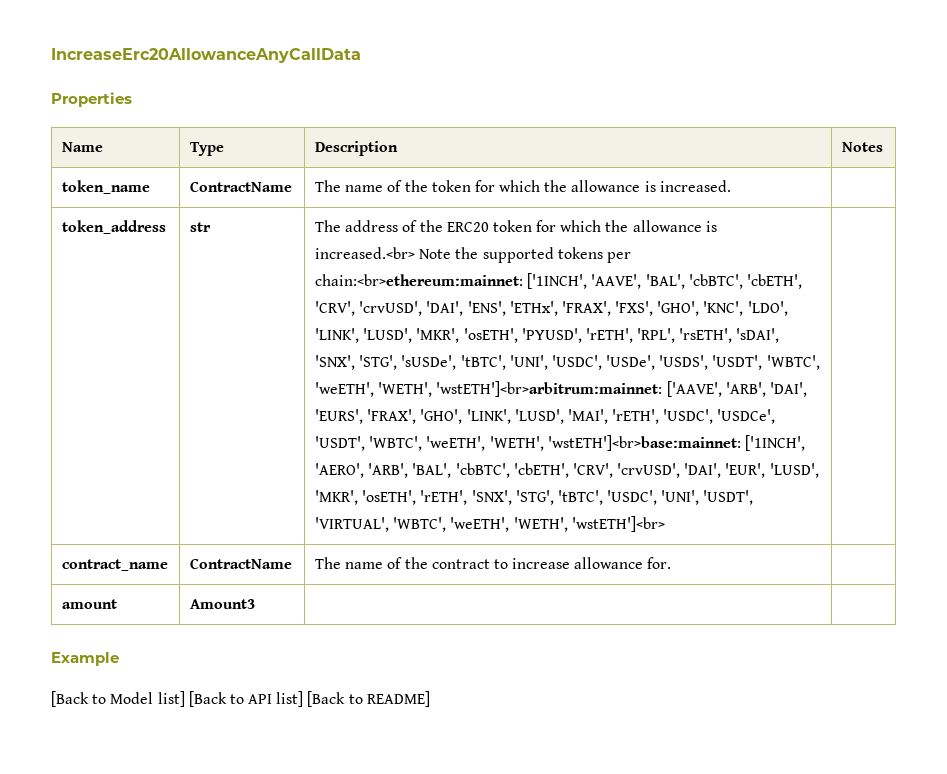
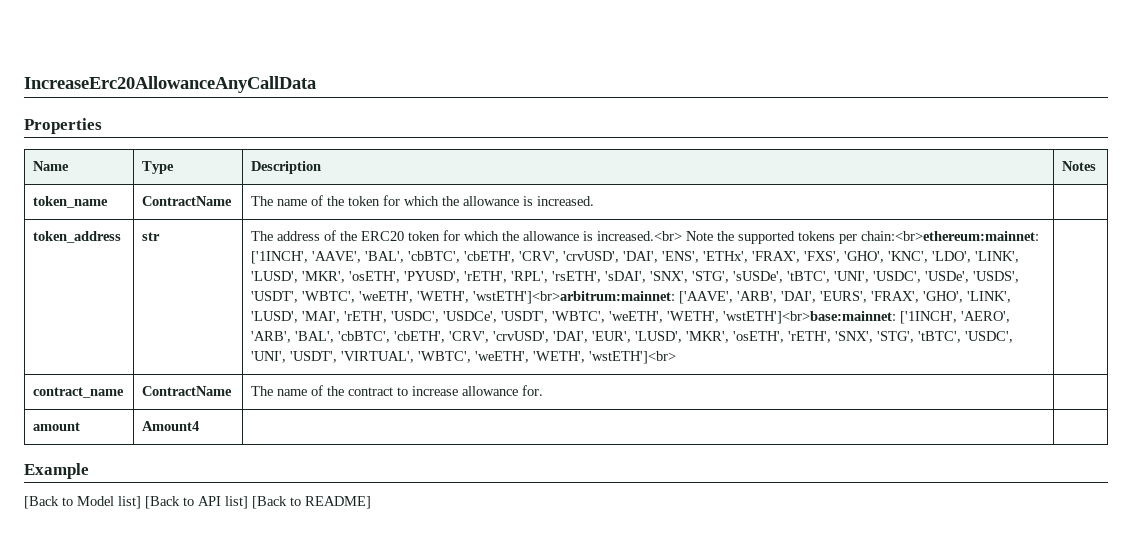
- amount | Amount3 | |
+ amount | Amount4 | |

